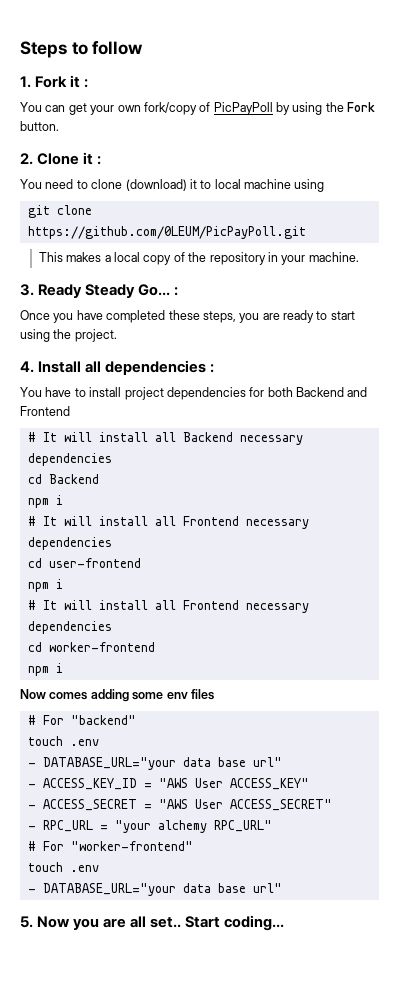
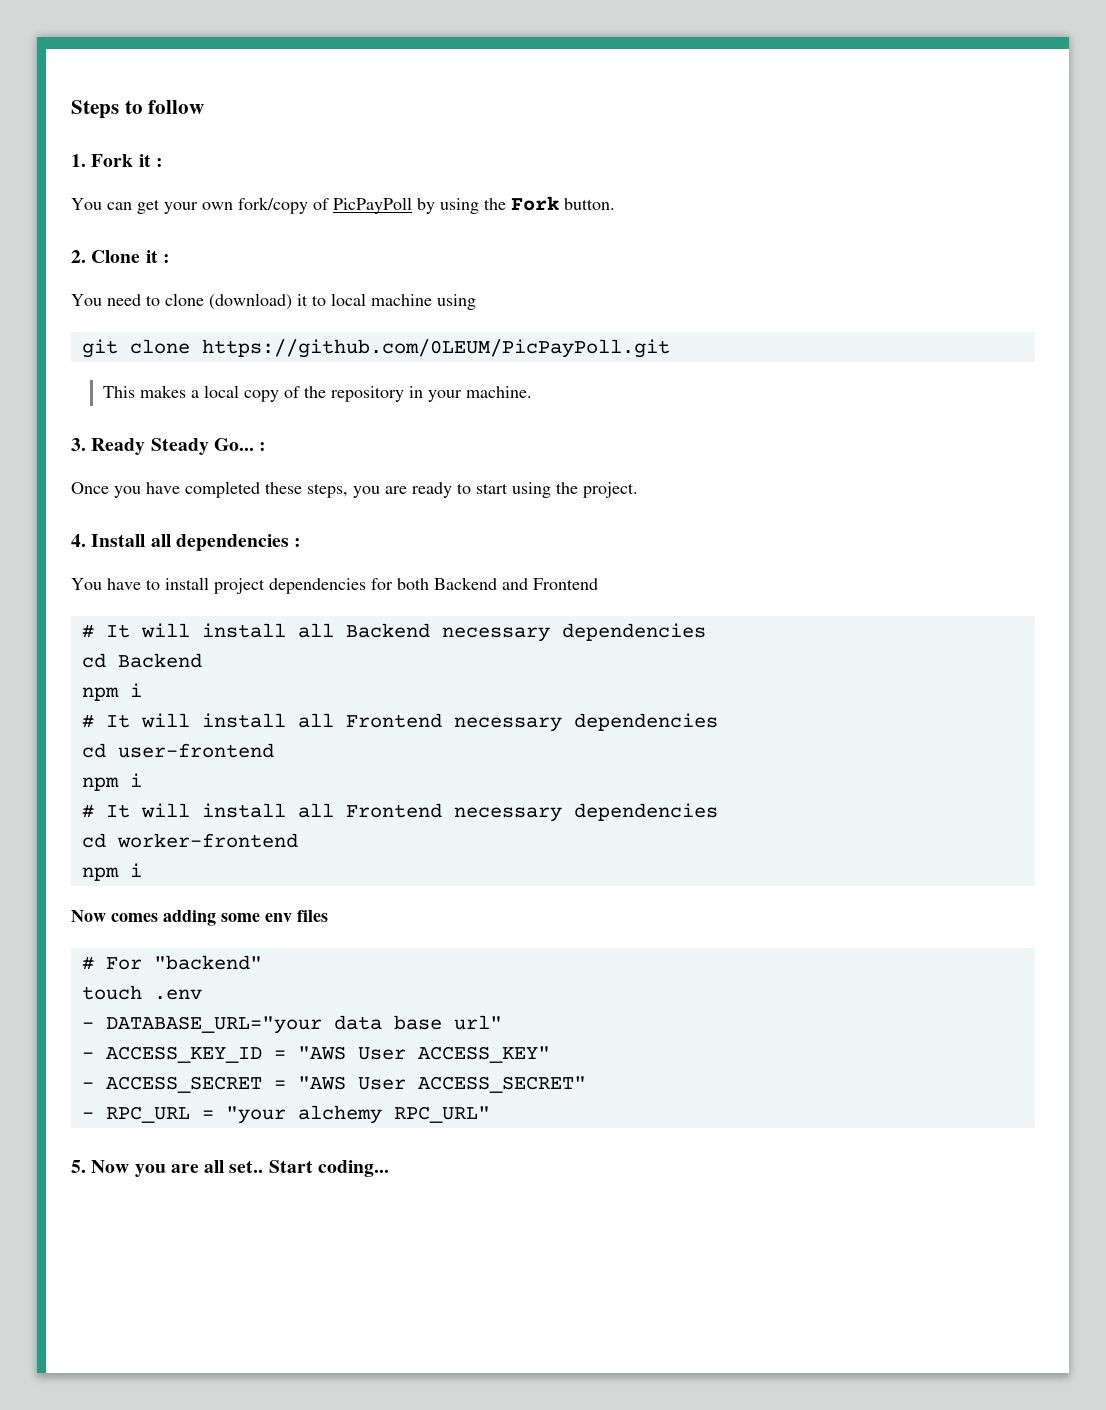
- # For "worker-frontend"
- touch .env
- - DATABASE_URL="your data base url"

